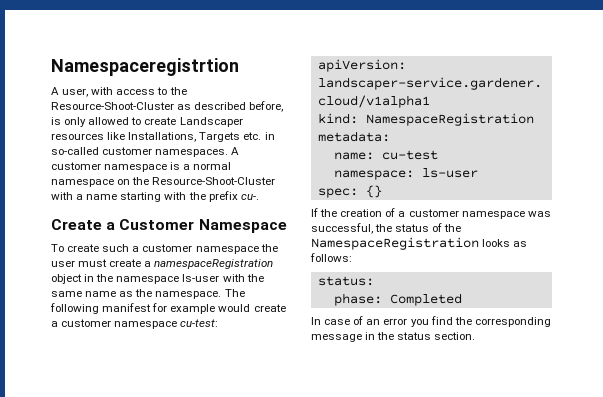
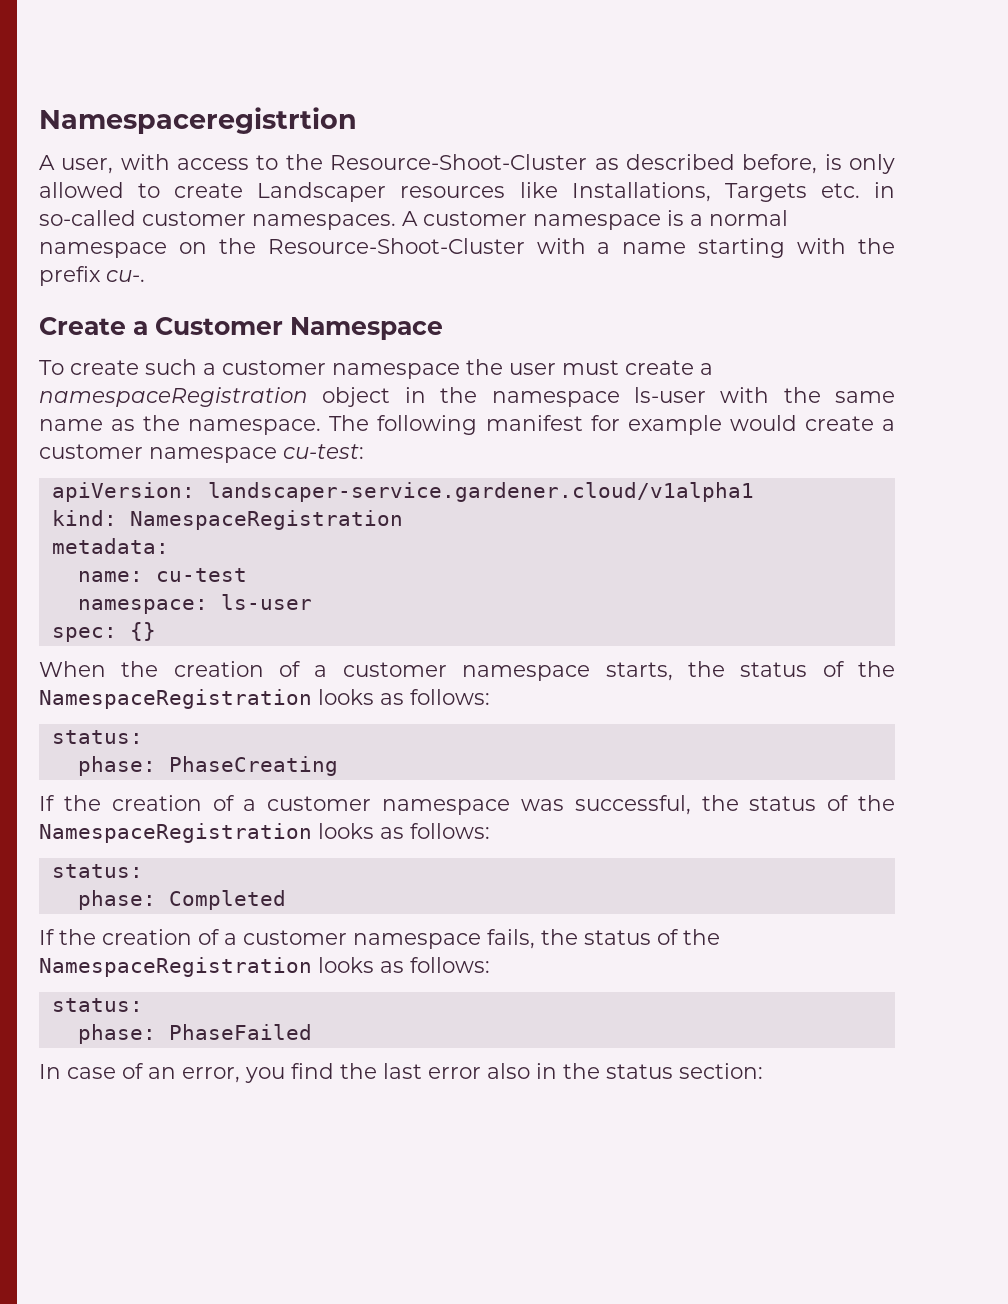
+ When the creation of a customer namespace starts, the status of the NamespaceRegistration looks as follows:
+ status:
+ phase: PhaseCreating
+ If the creation of a customer namespace fails, the status of the NamespaceRegistration looks as follows:
+ status:
+ phase: PhaseFailed
- In case of an error you find the corresponding message in the status section.
+ In case of an error, you find the last error also in the status section:

